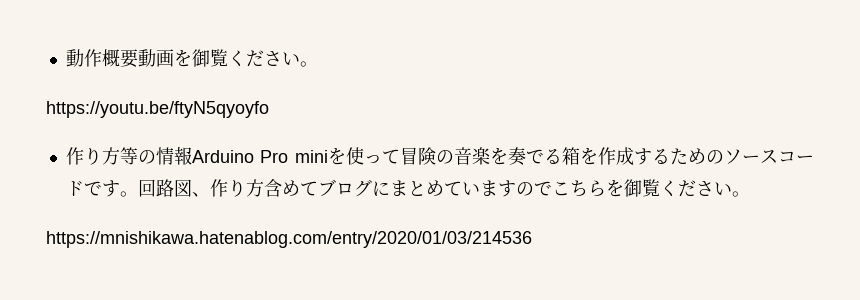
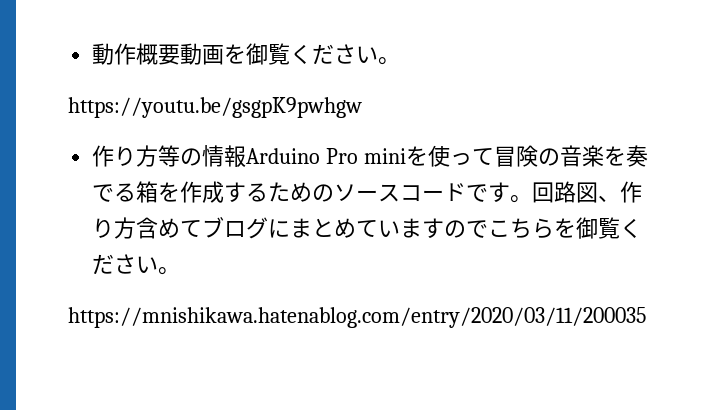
- https://youtu.be/ftyN5qyoyfo
+ https://youtu.be/gsgpK9pwhgw
- https://mnishikawa.hatenablog.com/entry/2020/01/03/214536
+ https://mnishikawa.hatenablog.com/entry/2020/03/11/200035

